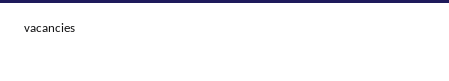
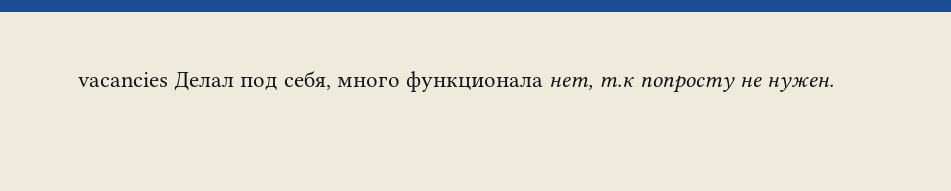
- vacancies
+ vacancies Делал под себя, много функционала нет, т.к попросту не нужен.

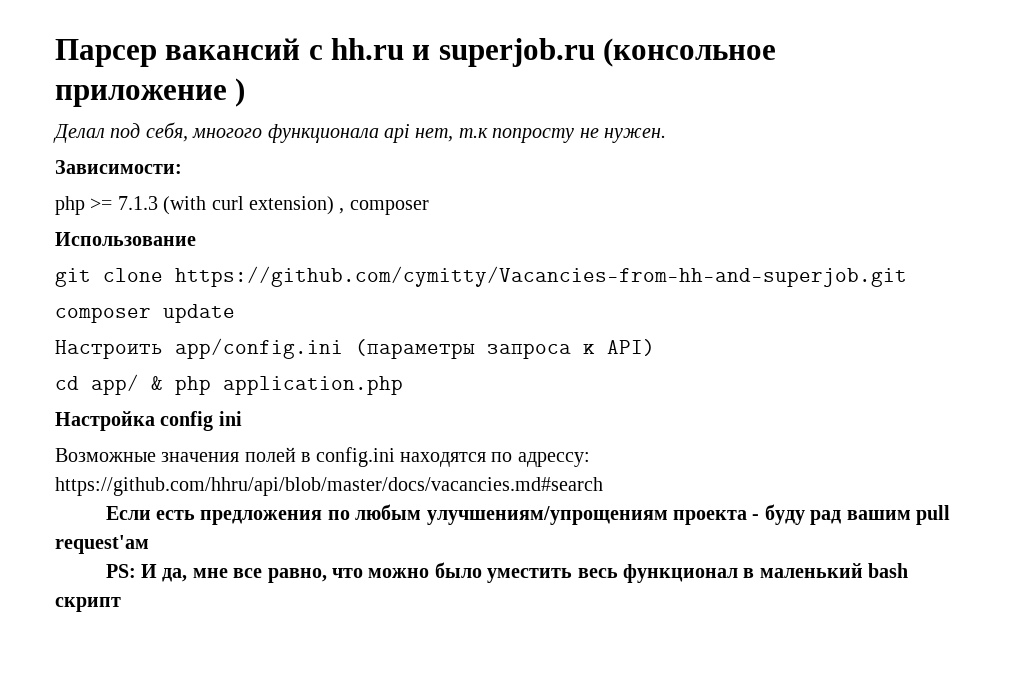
- vacancies Делал под себя, много функционала нет, т.к попросту не нужен.
+ Парсер вакансий с hh.ru и superjob.ru (консольное приложение )
+ Делал под себя, многого функционала api нет, т.к попросту не нужен.
+ Зависимости:
+ php >= 7.1.3 (with curl extension) , composer
+ Использование
+ git clone https://github.com/cymitty/Vacancies-from-hh-and-superjob.git
+ composer update
+ Настроить app/config.ini (параметры запроса к API)
+ cd app/ & php application.php
+ Настройка config ini
+ Возможные значения полей в config.ini находятся по адрессу: https://github.com/hhru/api/blob/master/docs/vacancies.md#search
+ Если есть предложения по любым улучшениям/упрощениям проекта - буду рад вашим pull request'ам
+ PS: И да, мне все равно, что можно было уместить весь функционал в маленький bash скрипт

